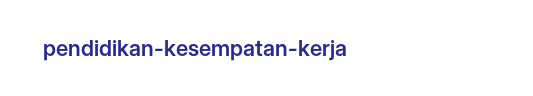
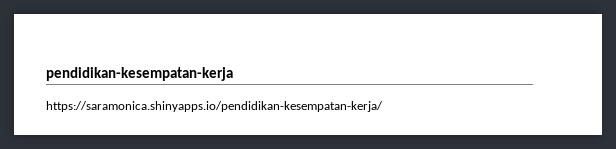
+ https://saramonica.shinyapps.io/pendidikan-kesempatan-kerja/

